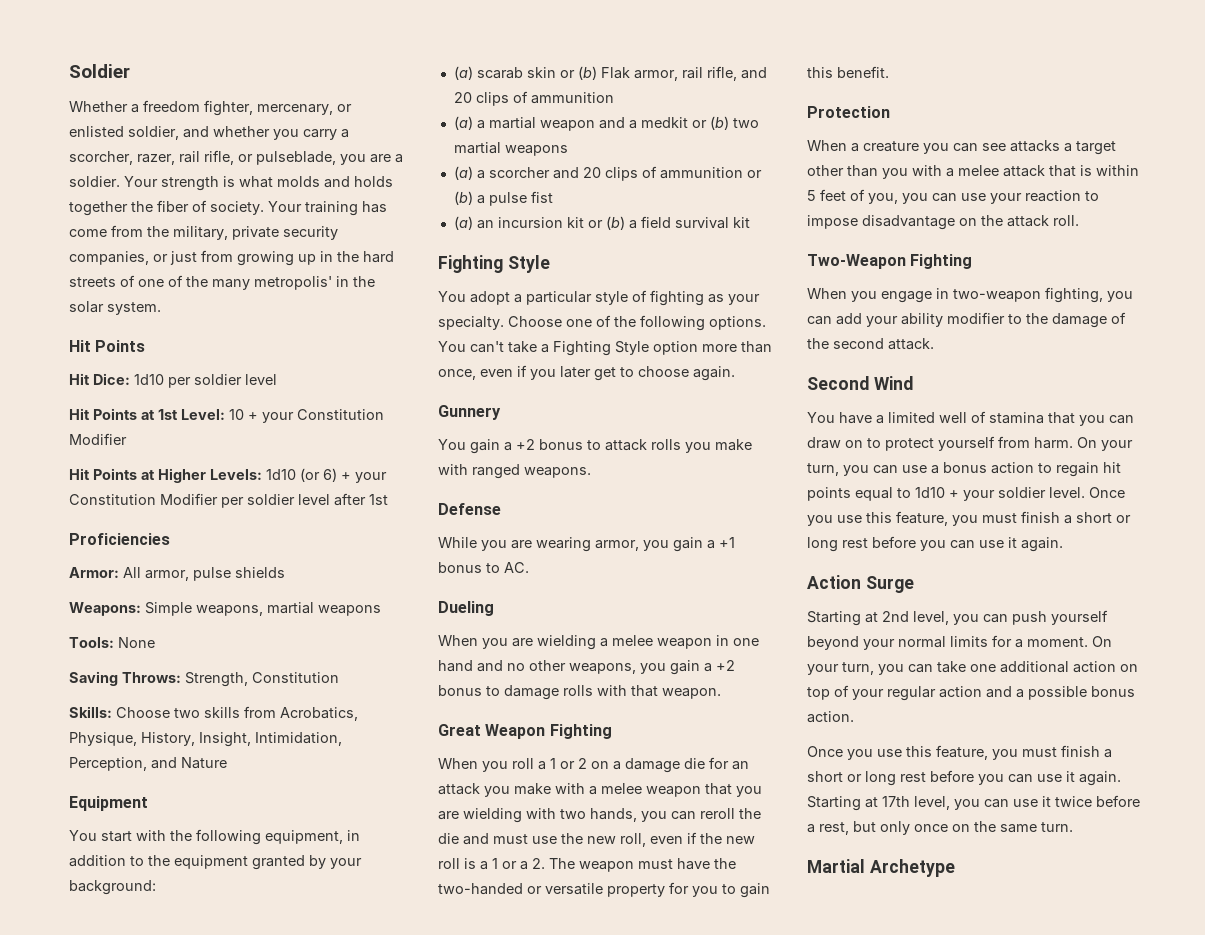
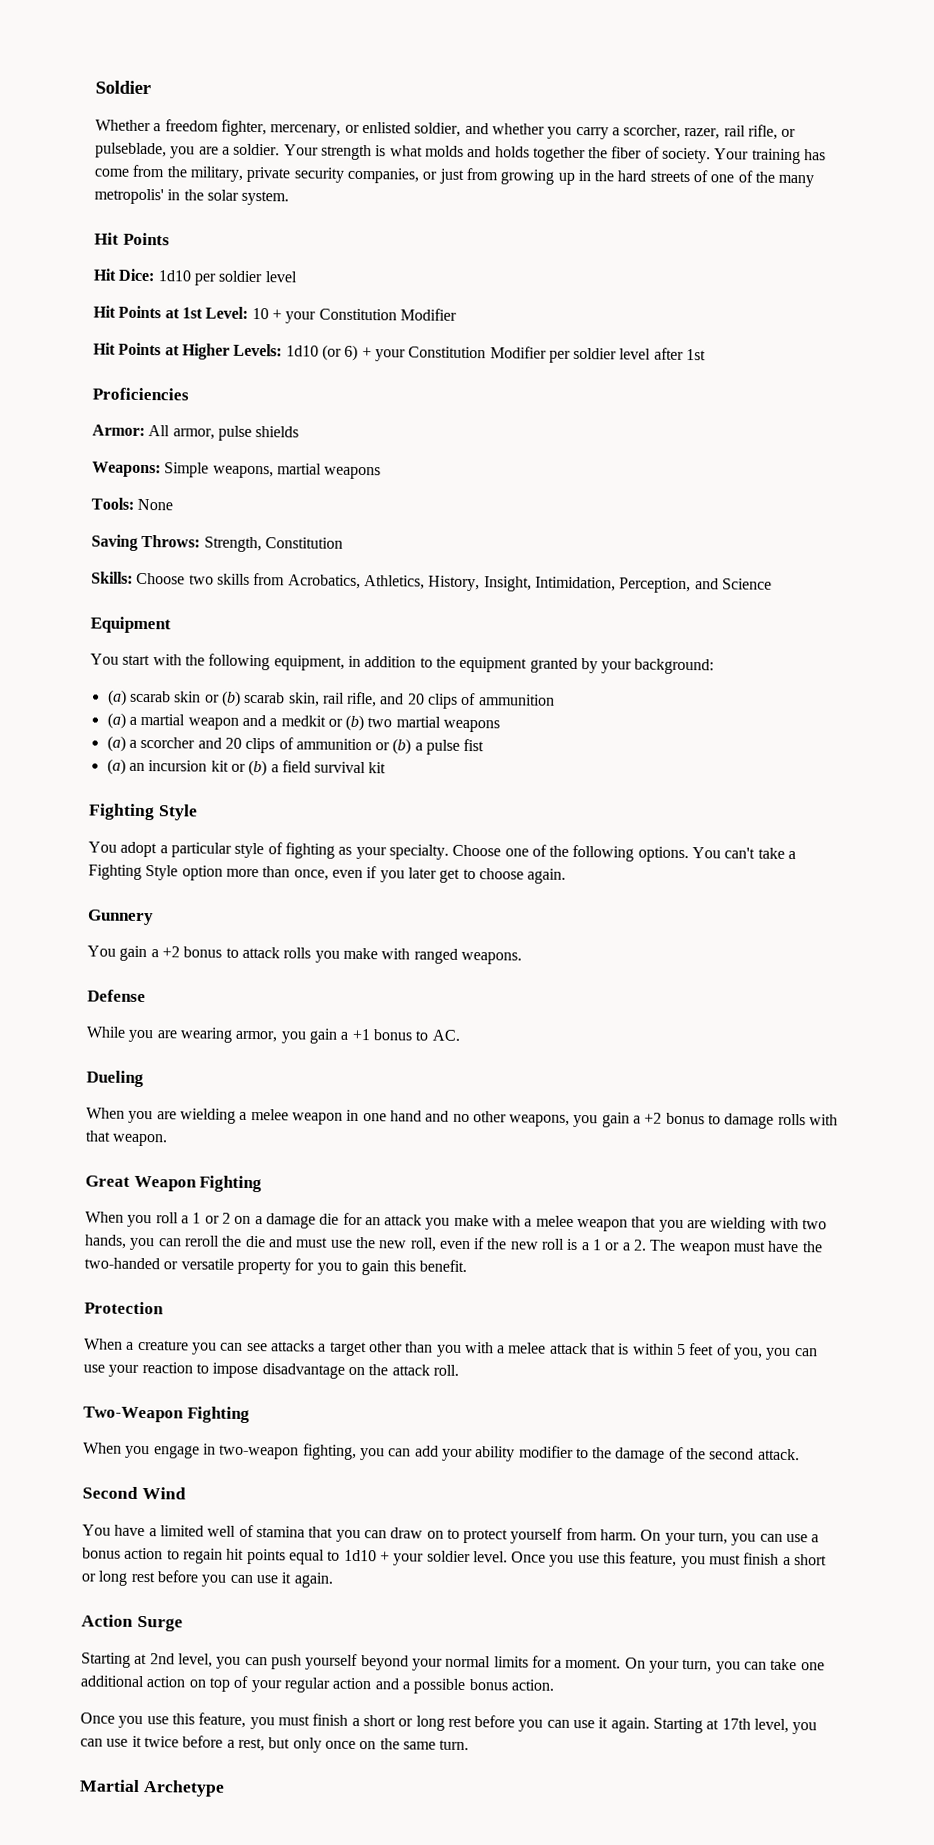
- Skills: Choose two skills from Acrobatics, Physique, History, Insight, Intimidation, Perception, and Nature
+ Skills: Choose two skills from Acrobatics, Athletics, History, Insight, Intimidation, Perception, and Science
- (a) scarab skin or (b) Flak armor, rail rifle, and 20 clips of ammunition
+ (a) scarab skin or (b) scarab skin, rail rifle, and 20 clips of ammunition

